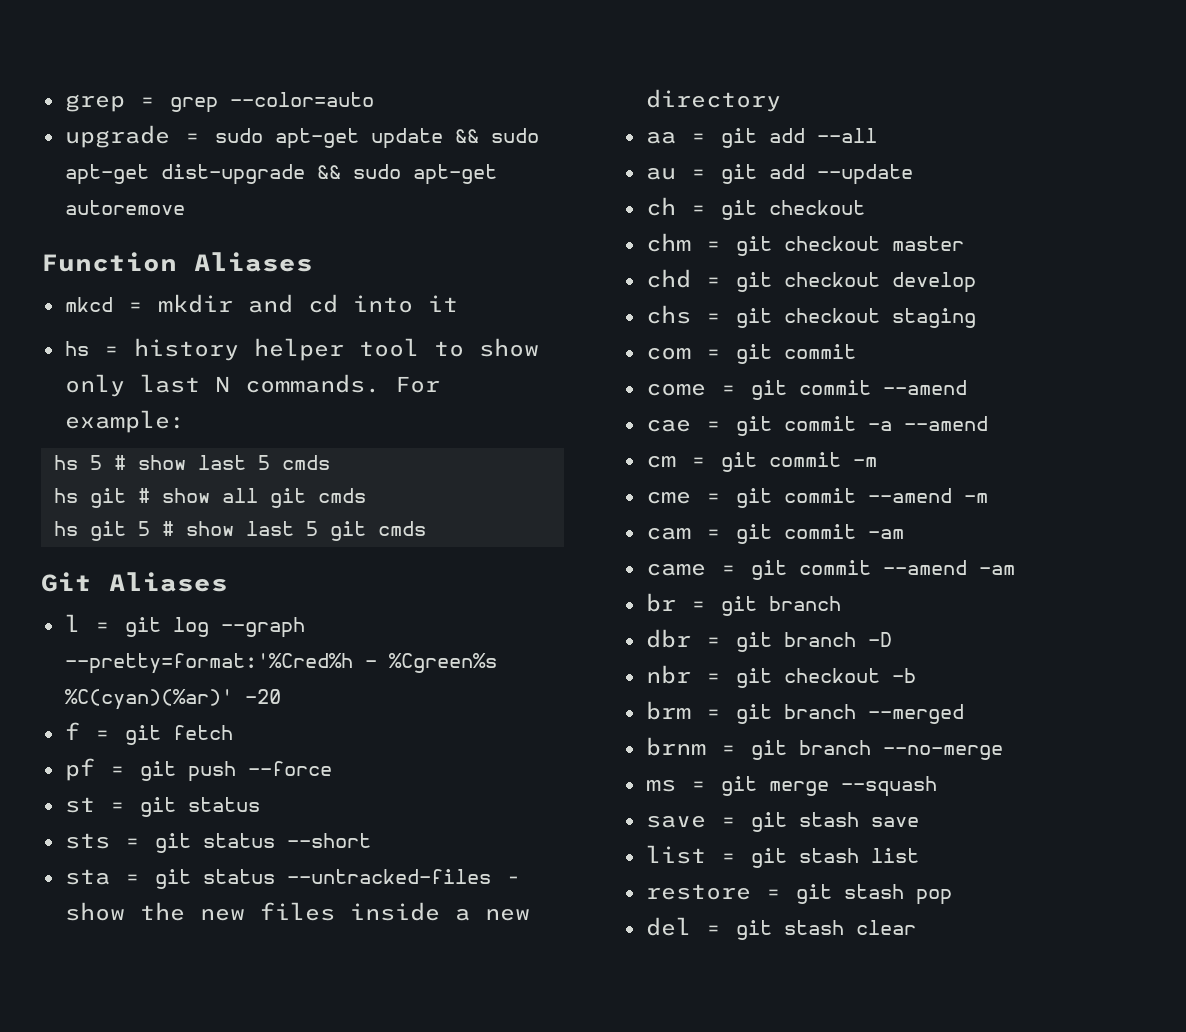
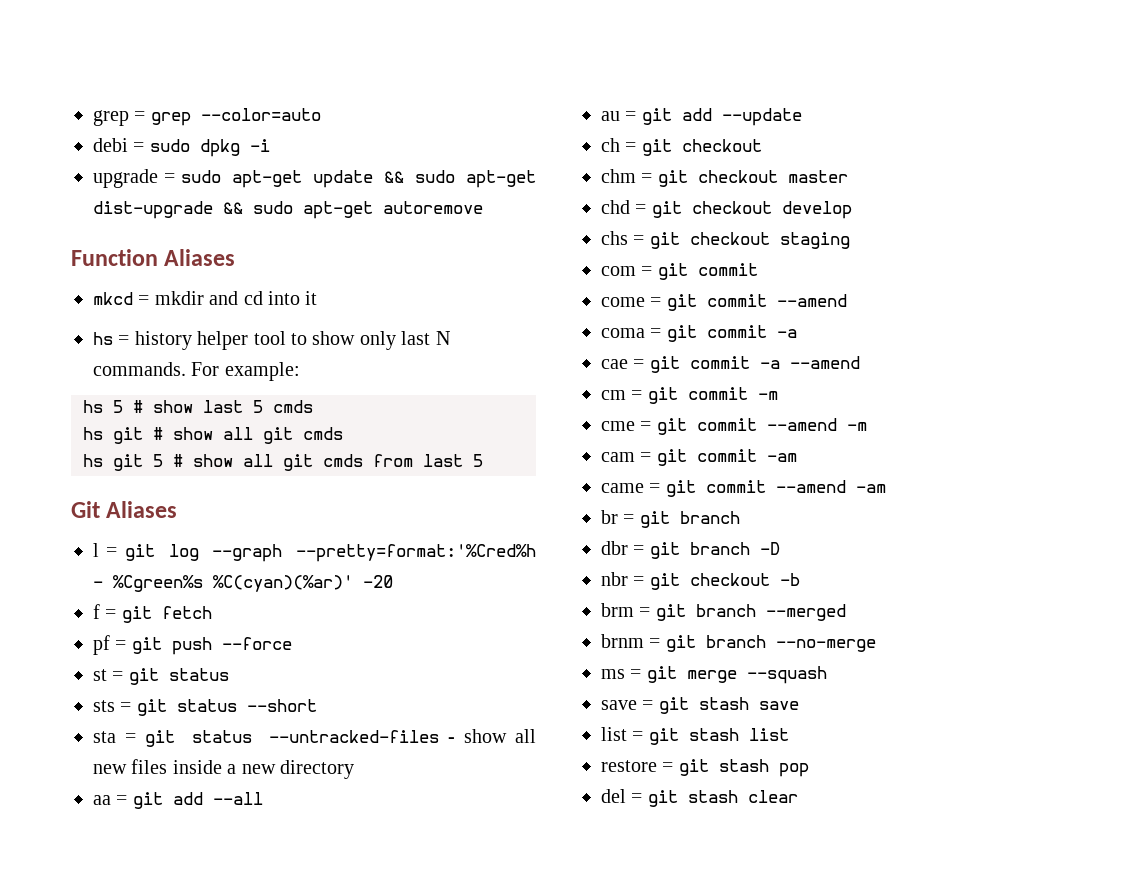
+ debi = sudo dpkg -i
- hs git 5 # show last 5 git cmds
+ hs git 5 # show all git cmds from last 5
- sta = git status --untracked-files - show the new files inside a new directory
+ sta = git status --untracked-files - show all new files inside a new directory
+ coma = git commit -a

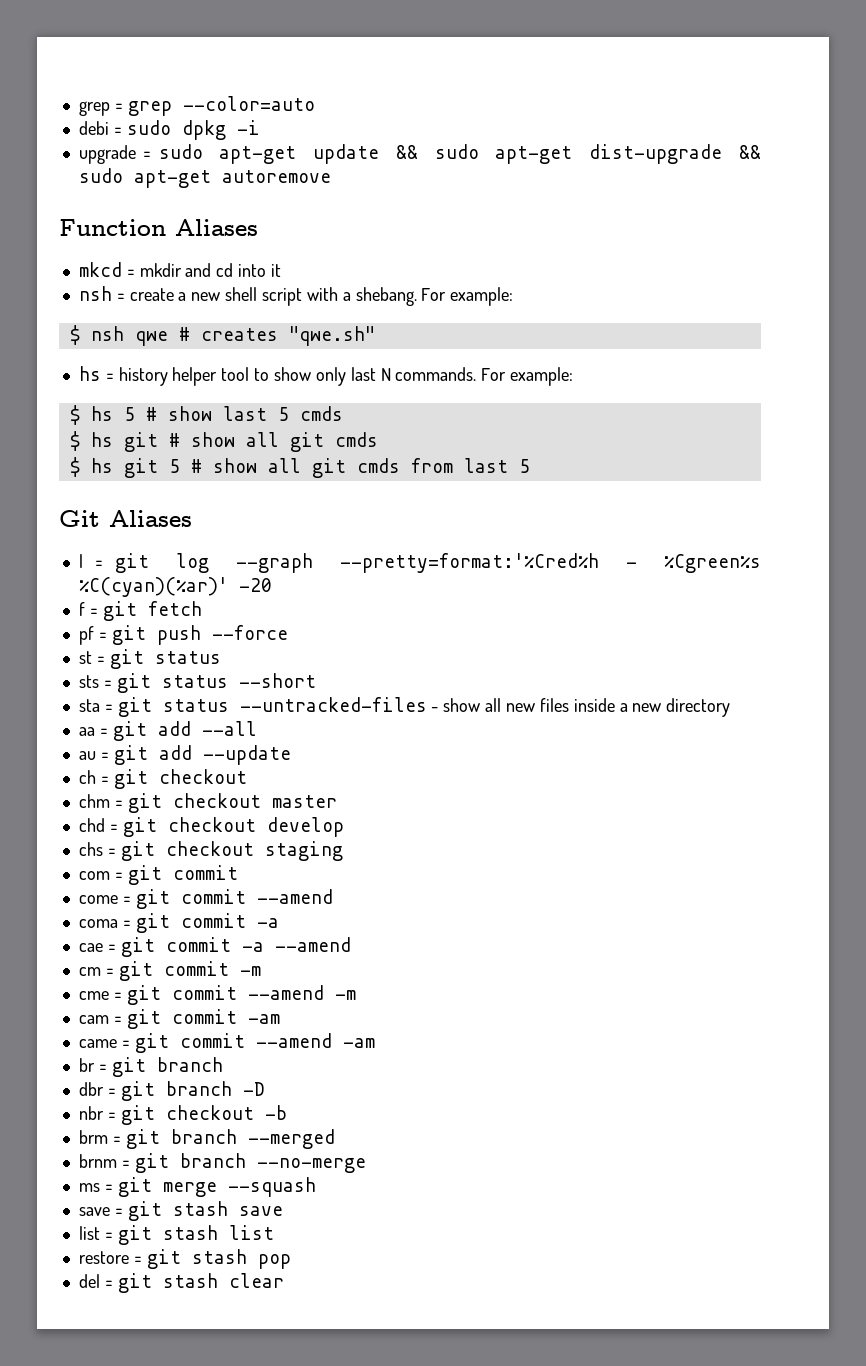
+ nsh = create a new shell script with a shebang. For example:
+ $ nsh qwe # creates "qwe.sh"
- hs 5 # show last 5 cmds
+ $ hs 5 # show last 5 cmds
- hs git # show all git cmds
+ $ hs git # show all git cmds
- hs git 5 # show all git cmds from last 5
+ $ hs git 5 # show all git cmds from last 5

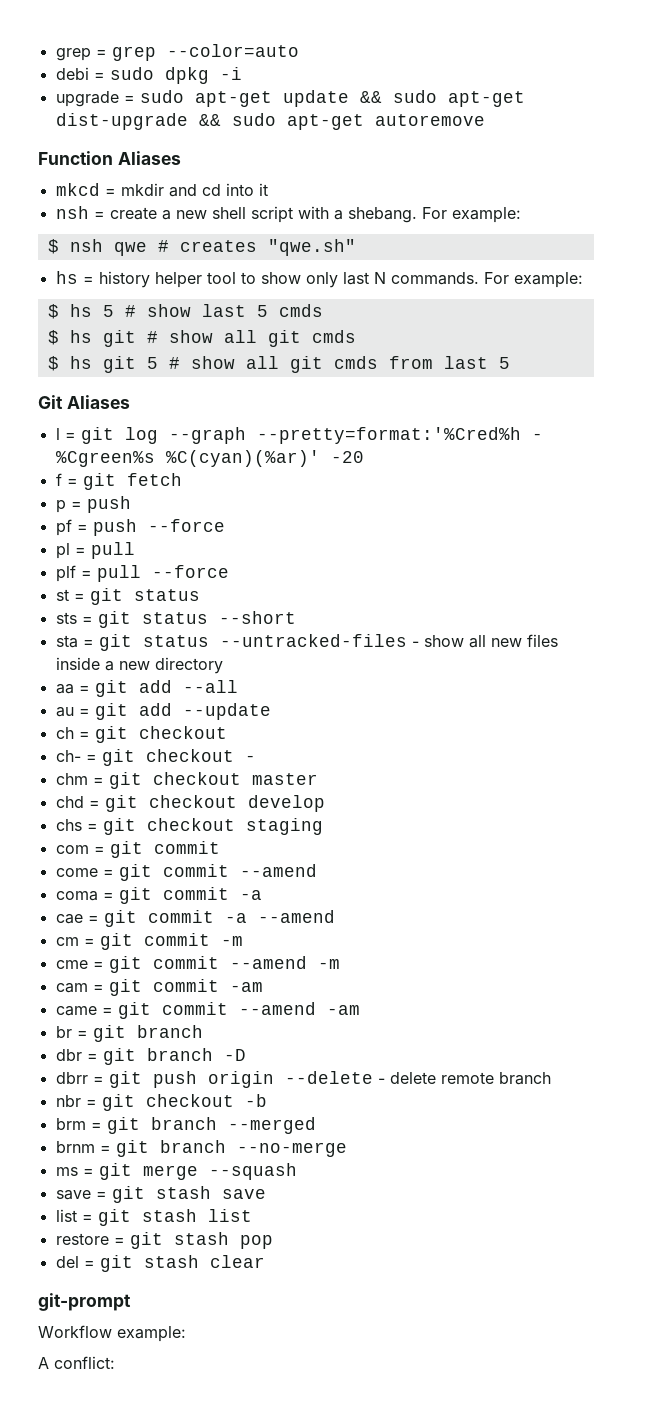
+ p = push
- pf = git push --force
+ pf = push --force
+ pl = pull
+ plf = pull --force
+ ch- = git checkout -
+ dbrr = git push origin --delete - delete remote branch
+ git-prompt
+ Workflow example:
+ A conflict:

